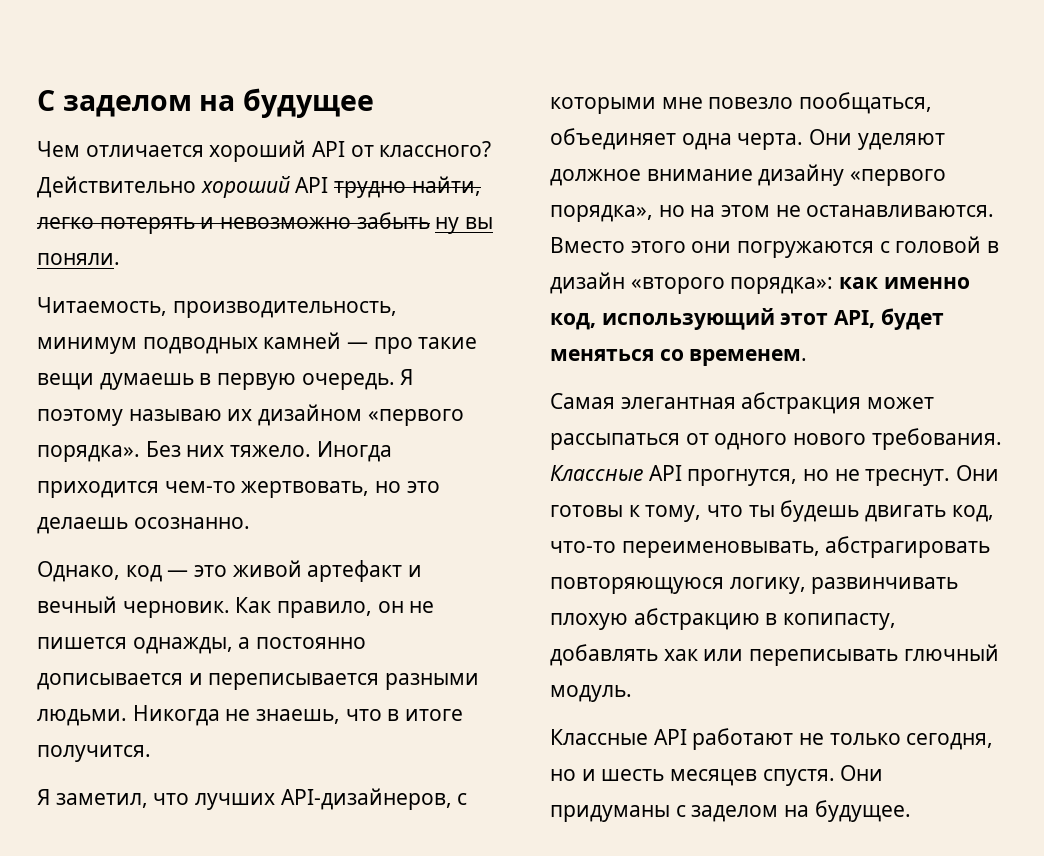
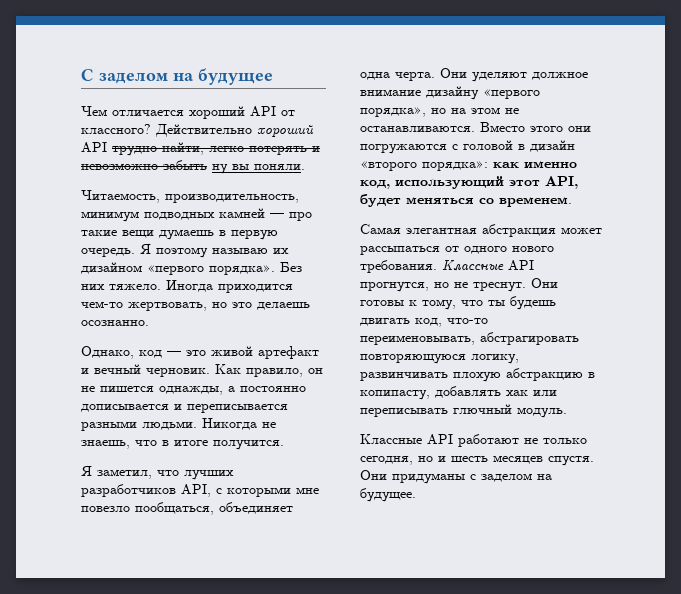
- Я заметил, что лучших API-дизайнеров, с которыми мне повезло пообщаться, объединяет одна черта.
+ Я заметил, что лучших разработчиков API, с которыми мне повезло пообщаться, объединяет одна черта.

